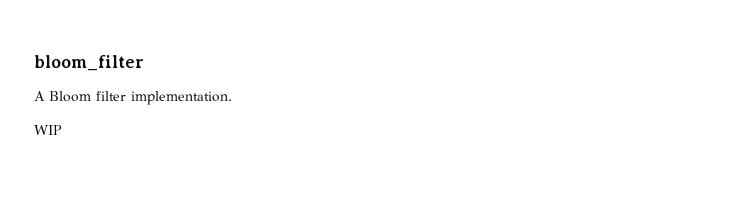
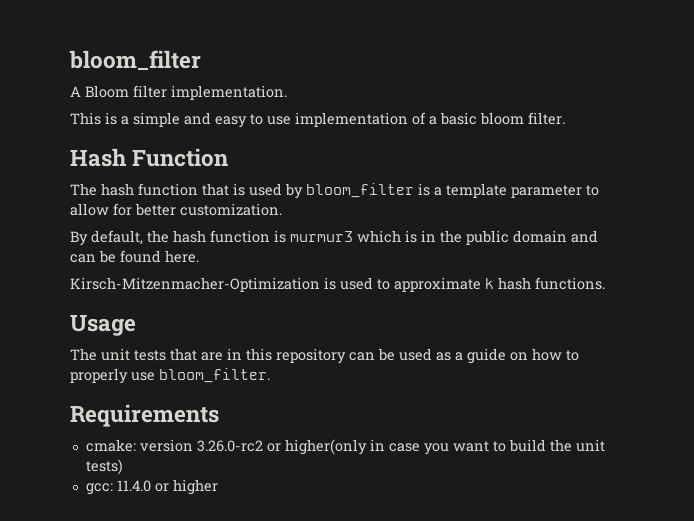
- WIP
+ This is a simple and easy to use implementation of a basic bloom filter.
+ Hash Function
+ The hash function that is used by bloom_filter is a template parameter to allow for better customization.
+ By default, the hash function is murmur3 which is in the public domain and can be found here.
+ Kirsch-Mitzenmacher-Optimization is used to approximate k hash functions.
+ Usage
+ The unit tests that are in this repository can be used as a guide on how to properly use bloom_filter.
+ Requirements
+ cmake: version 3.26.0-rc2 or higher(only in case you want to build the unit tests)
+ gcc: 11.4.0 or higher

